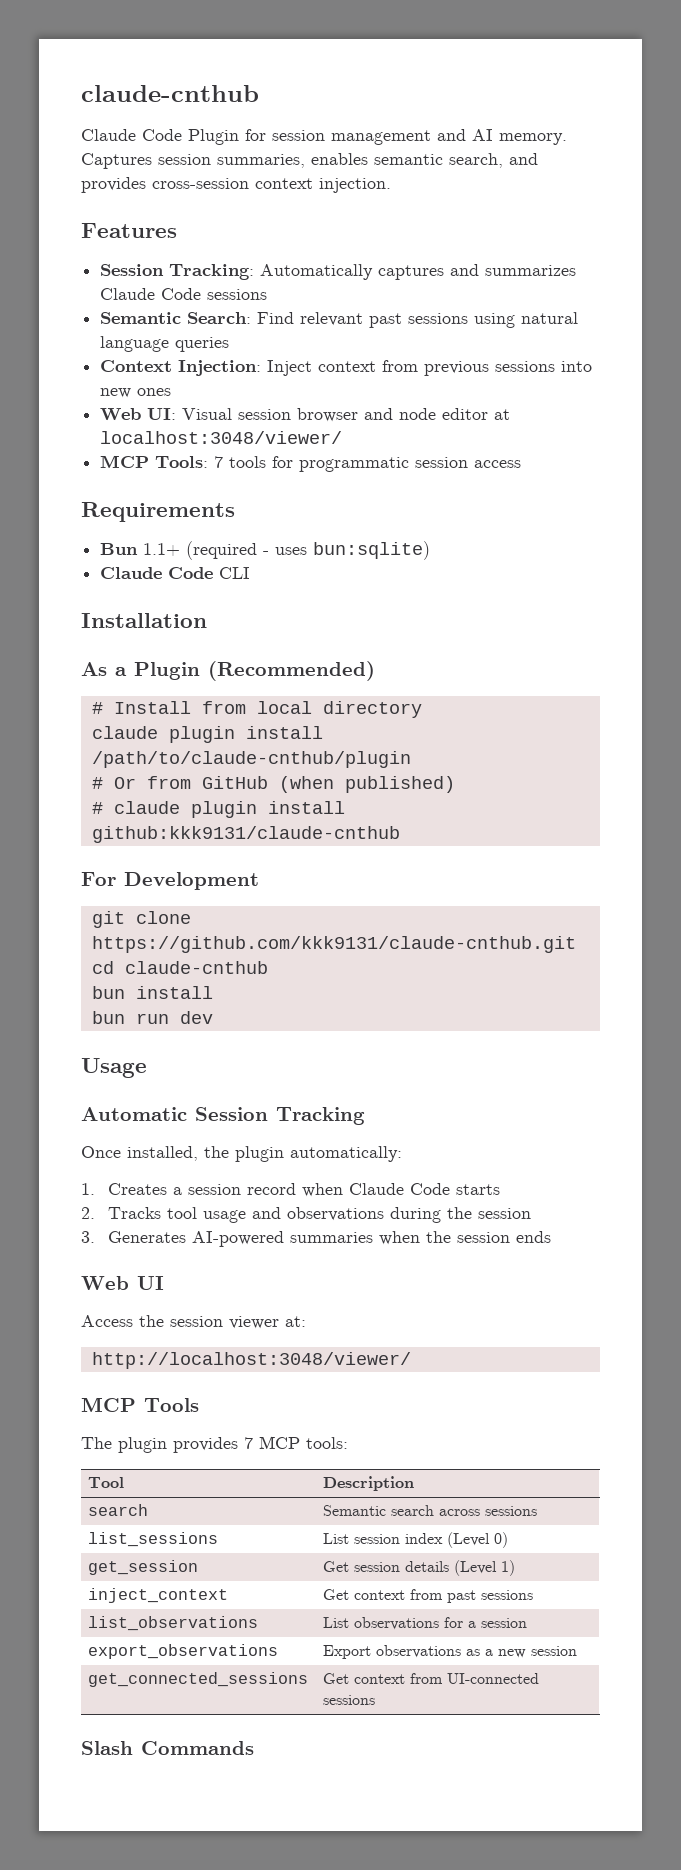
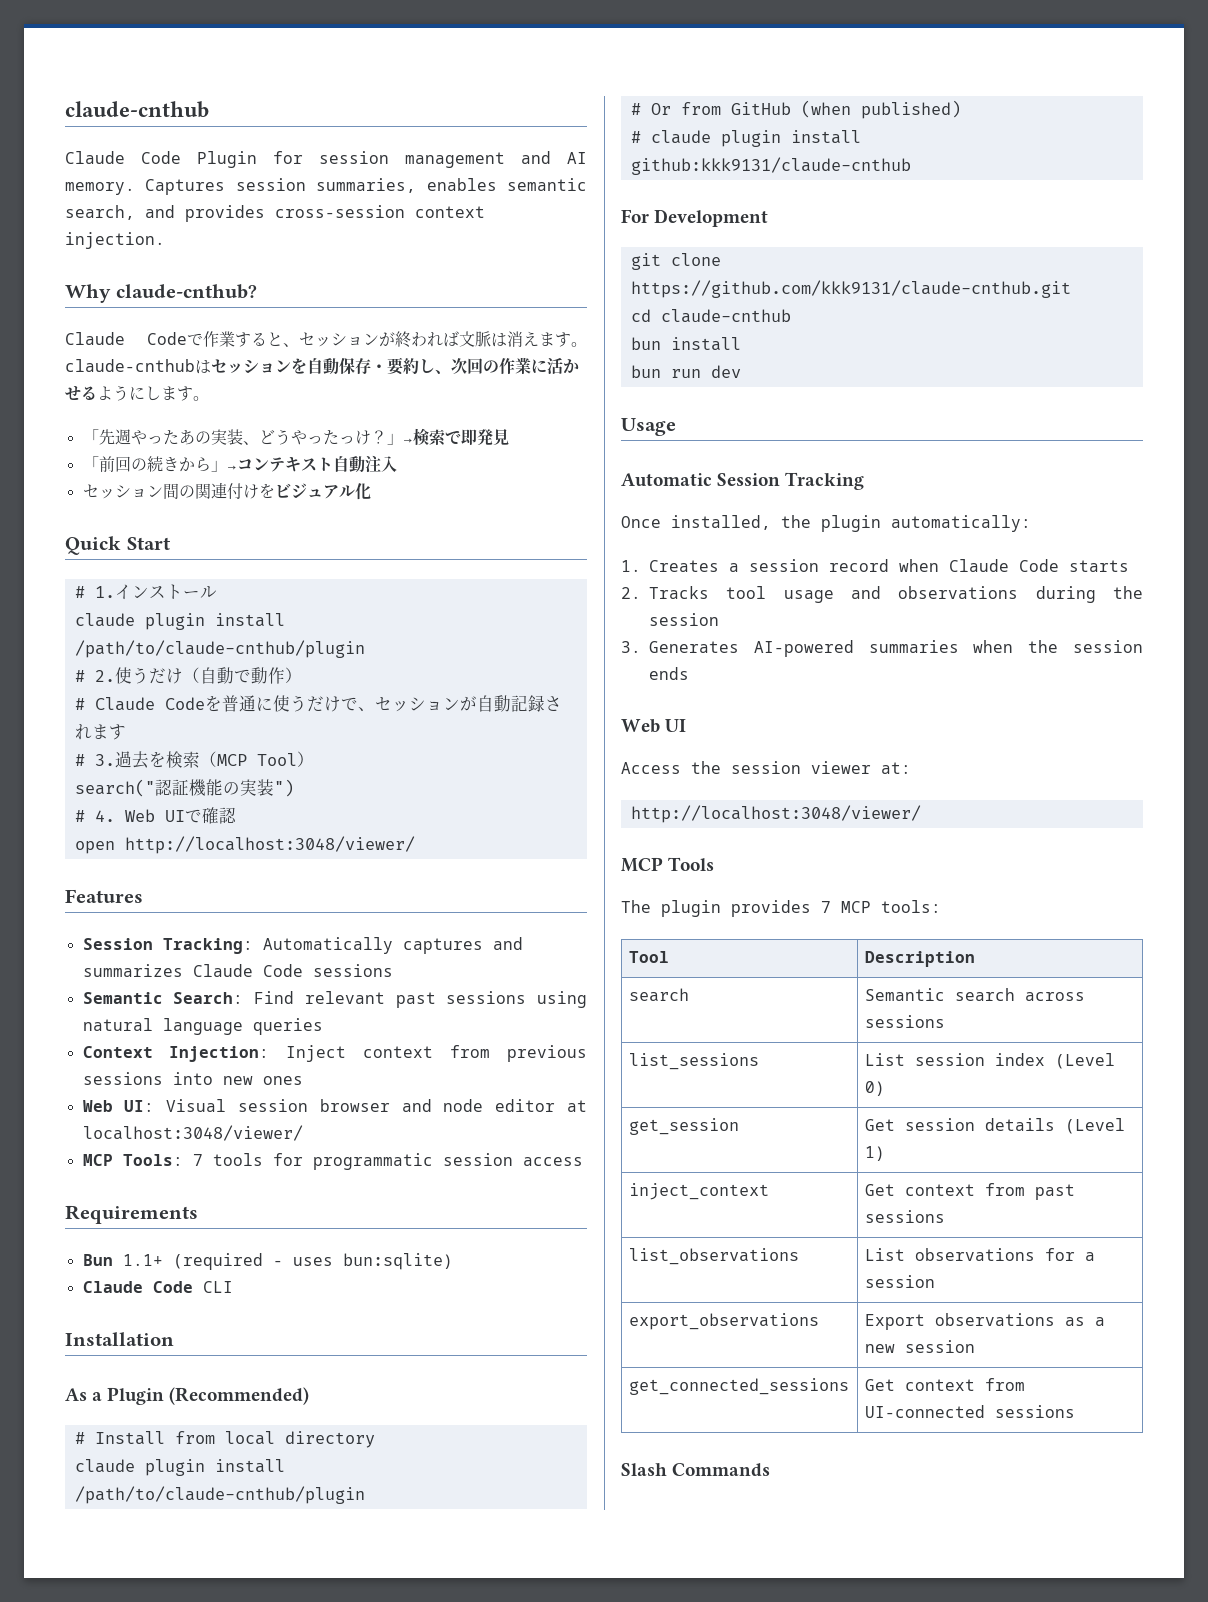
+ Why claude-cnthub?
+ Claude Codeで作業すると、セッションが終われば文脈は消えます。claude-cnthubはセッションを自動保存・要約し、次回の作業に活かせるようにします。
+ 「先週やったあの実装、どうやったっけ？」→検索で即発見
+ 「前回の続きから」→コンテキスト自動注入
+ セッション間の関連付けをビジュアル化
+ Quick Start
+ # 1.インストール
+ claude plugin install /path/to/claude-cnthub/plugin
+ # 2.使うだけ（自動で動作）
+ # Claude Codeを普通に使うだけで、セッションが自動記録されます
+ # 3.過去を検索（MCP Tool）
+ search("認証機能の実装")
+ # 4. Web UIで確認
+ open http://localhost:3048/viewer/

